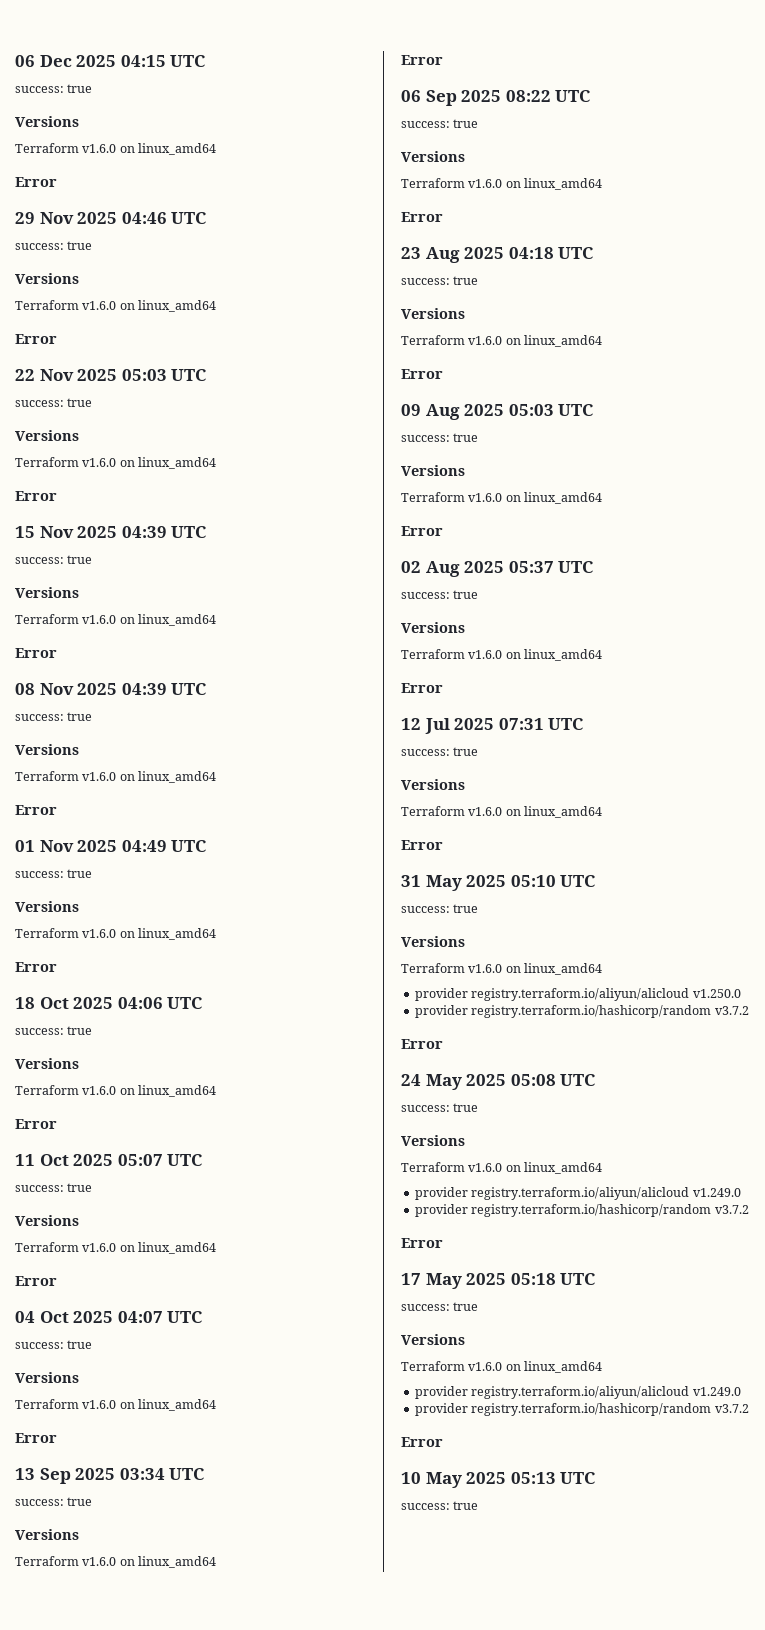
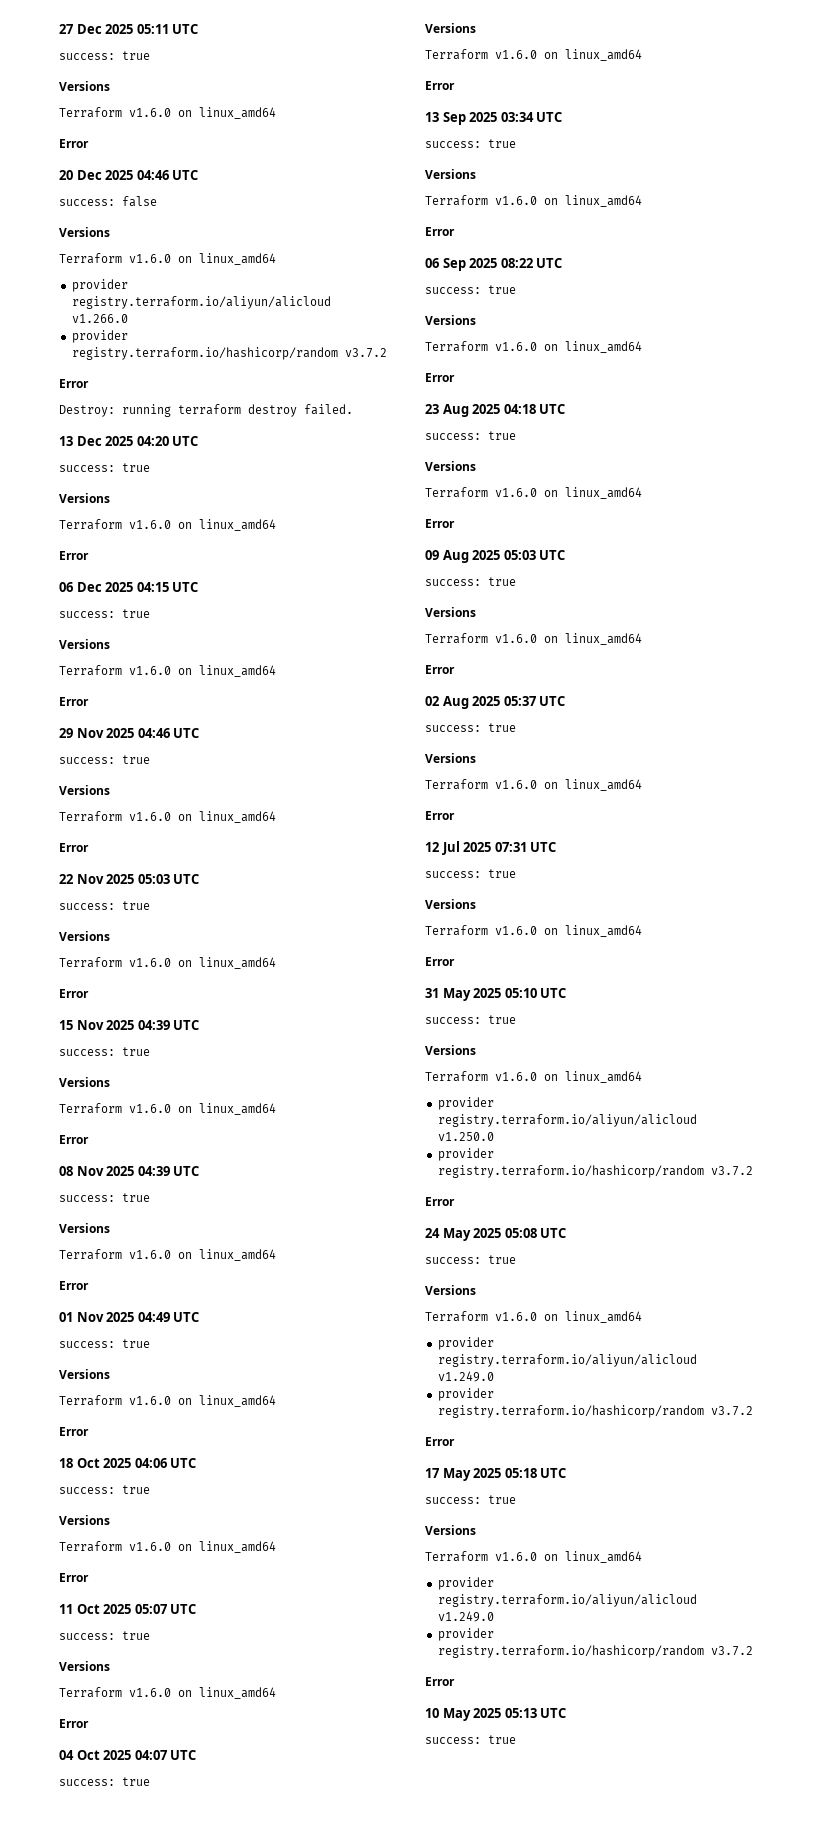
+ 27 Dec 2025 05:11 UTC
+ success: true
+ Versions
+ Terraform v1.6.0 on linux_amd64
+ Error
+ 20 Dec 2025 04:46 UTC
+ success: false
+ Versions
+ Terraform v1.6.0 on linux_amd64
+ provider registry.terraform.io/aliyun/alicloud v1.266.0
+ provider registry.terraform.io/hashicorp/random v3.7.2
+ Error
+ Destroy: running terraform destroy failed.
+ 13 Dec 2025 04:20 UTC
+ success: true
+ Versions
+ Terraform v1.6.0 on linux_amd64
+ Error

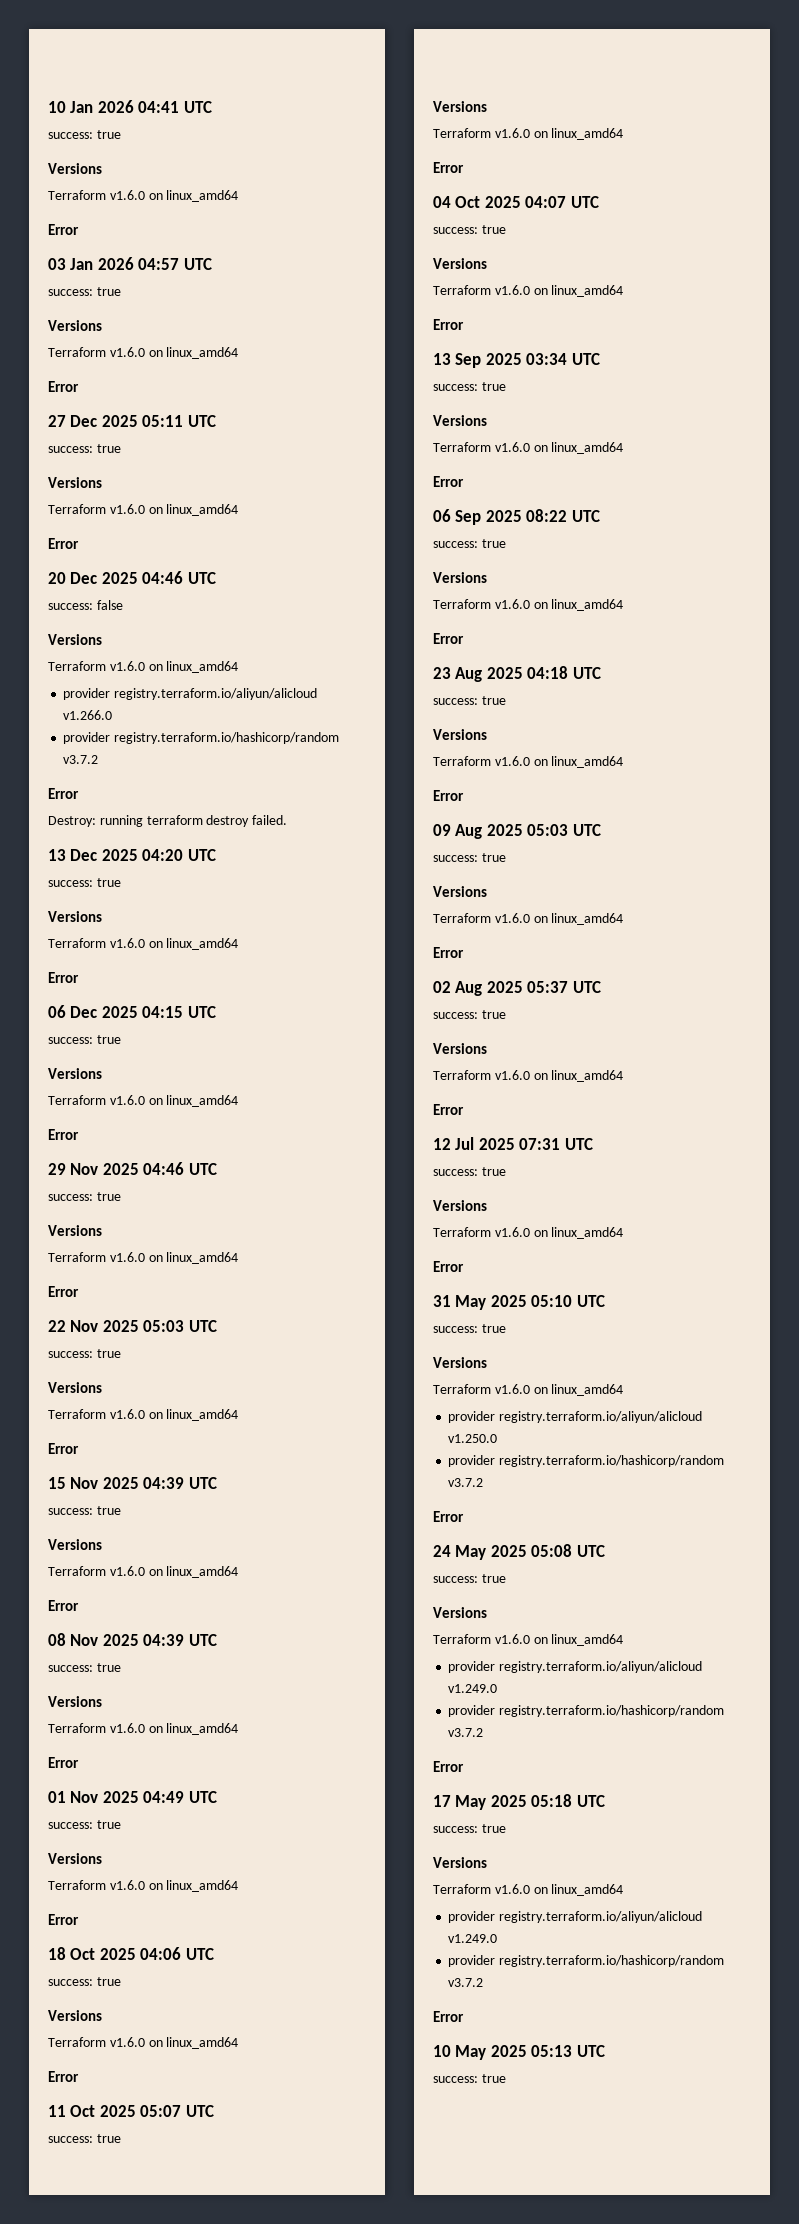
+ 10 Jan 2026 04:41 UTC
+ success: true
+ Versions
+ Terraform v1.6.0 on linux_amd64
+ Error
+ 03 Jan 2026 04:57 UTC
+ success: true
+ Versions
+ Terraform v1.6.0 on linux_amd64
+ Error

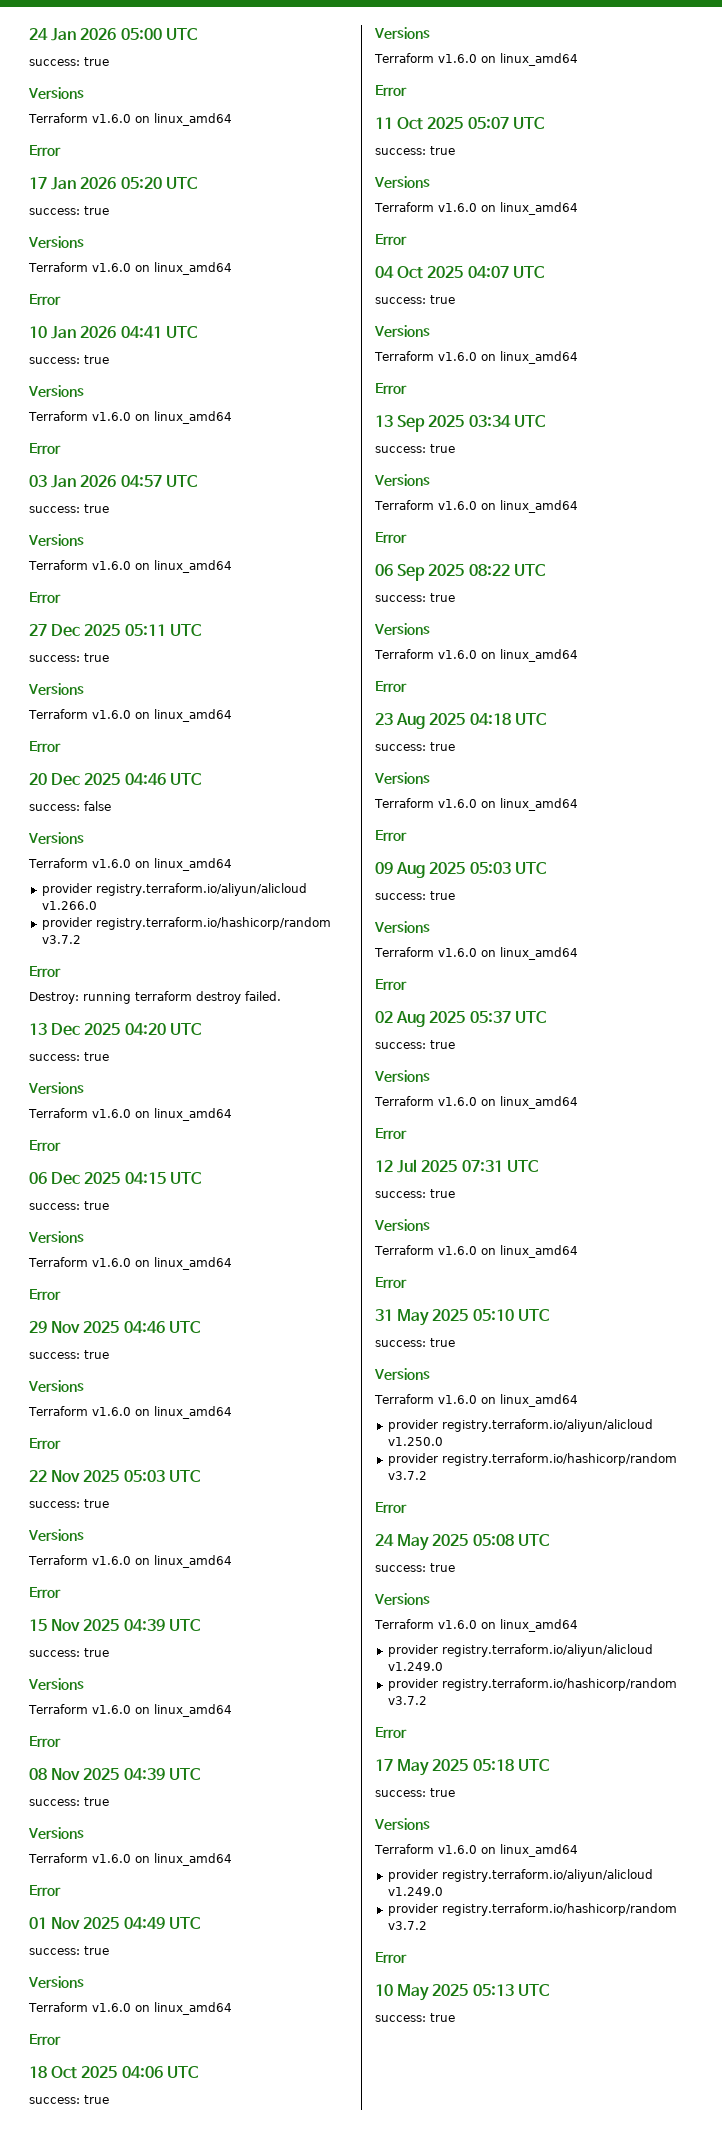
+ 24 Jan 2026 05:00 UTC
+ success: true
+ Versions
+ Terraform v1.6.0 on linux_amd64
+ Error
+ 17 Jan 2026 05:20 UTC
+ success: true
+ Versions
+ Terraform v1.6.0 on linux_amd64
+ Error

